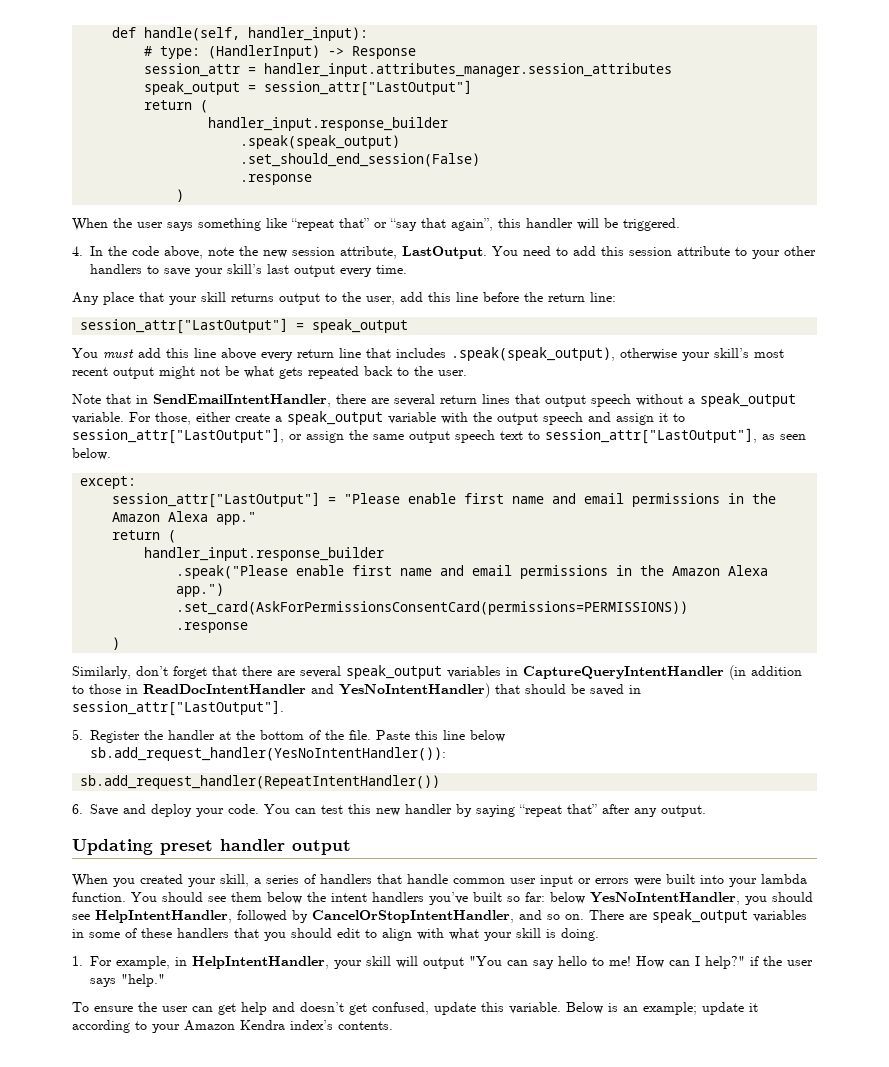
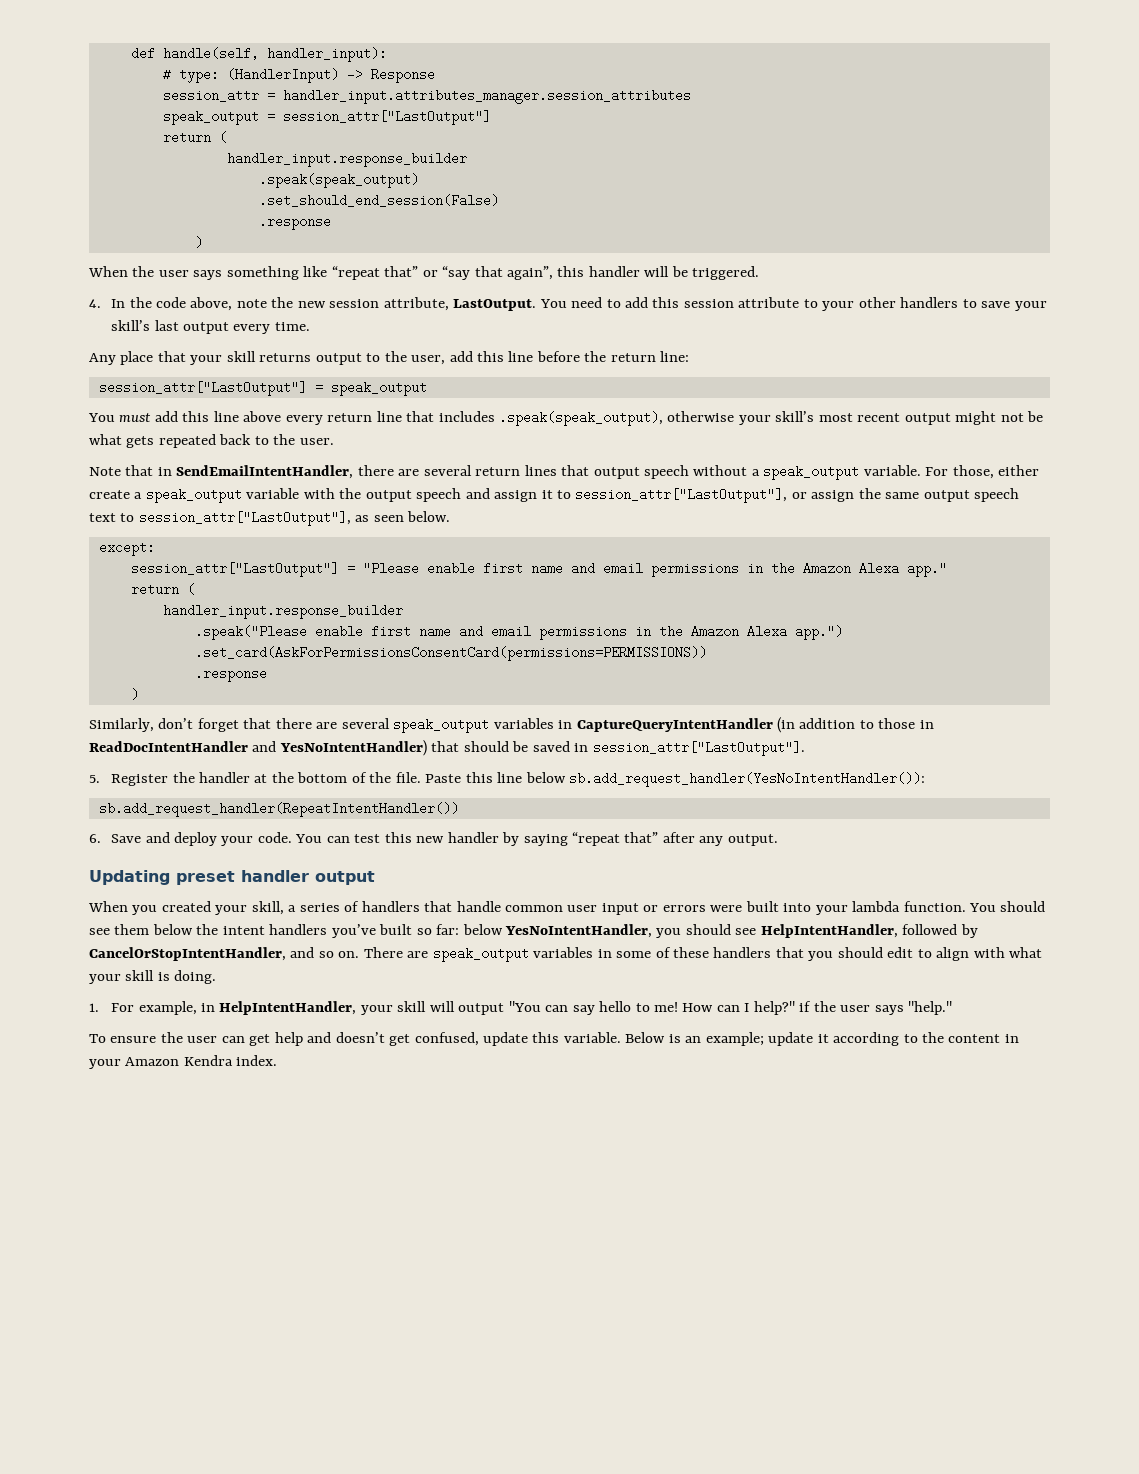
- Below is an example; update it according to your Amazon Kendra index’s contents.
+ Below is an example; update it according to the content in your Amazon Kendra index.

